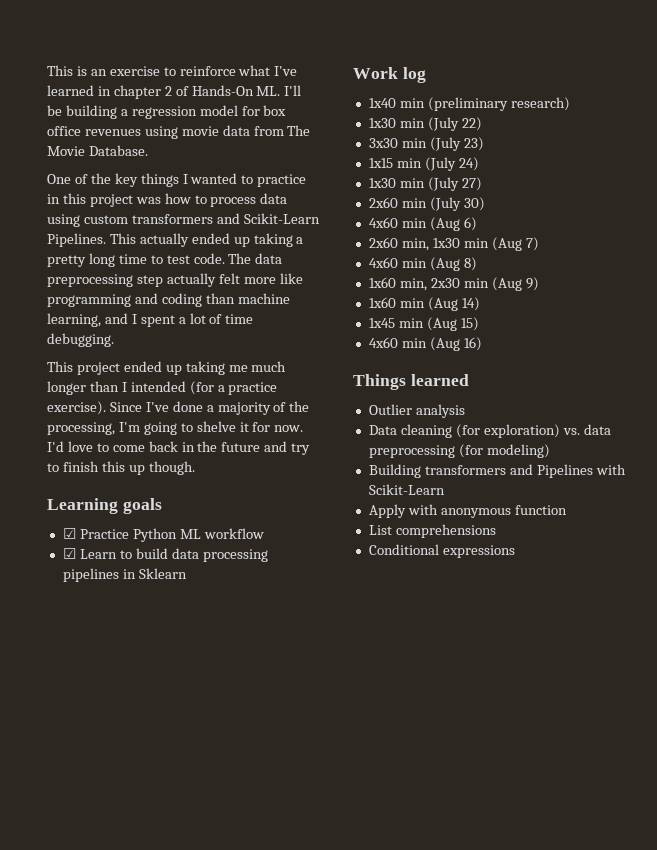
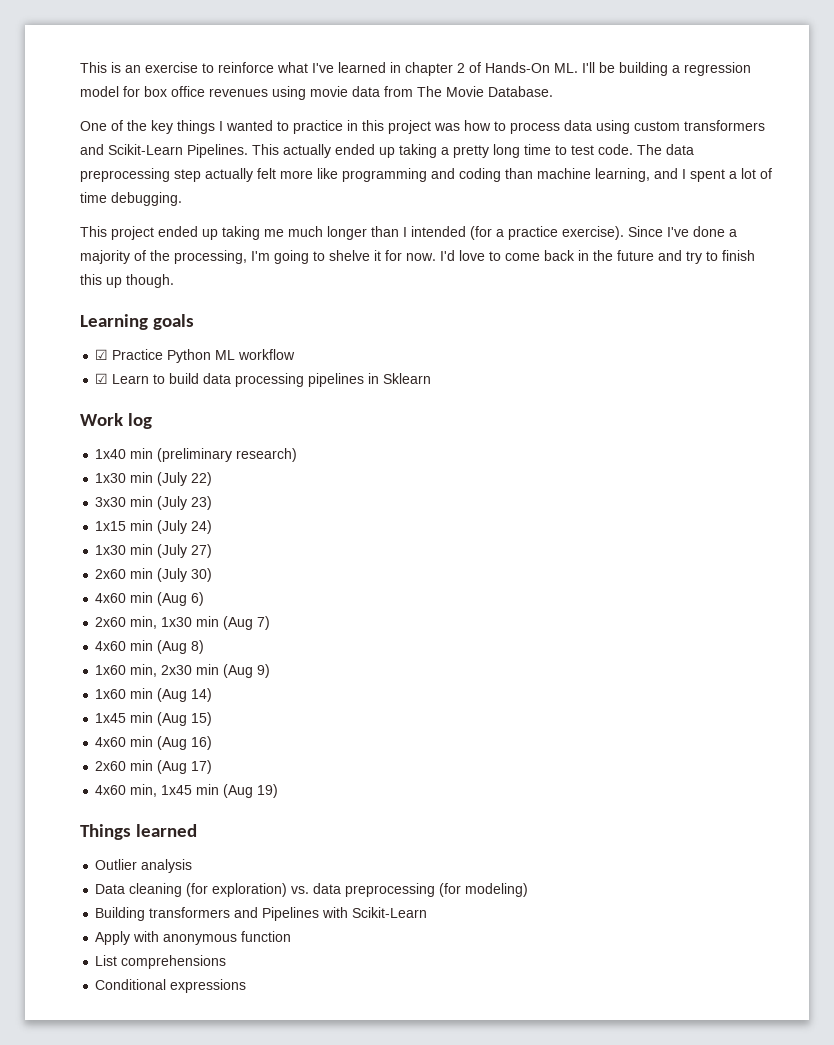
+ 2x60 min (Aug 17)
+ 4x60 min, 1x45 min (Aug 19)

